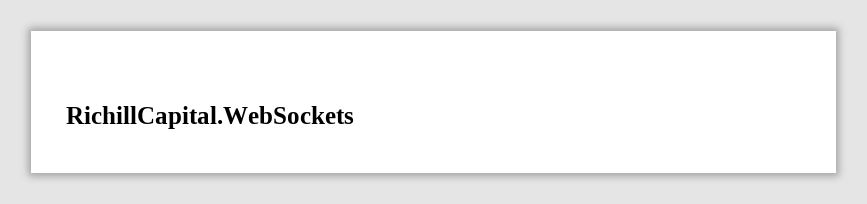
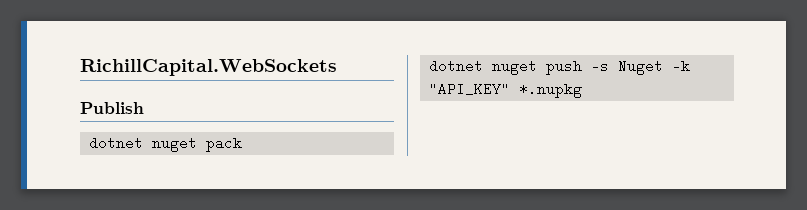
+ Publish
+ dotnet nuget pack
+ dotnet nuget push -s Nuget -k "API_KEY" *.nupkg

